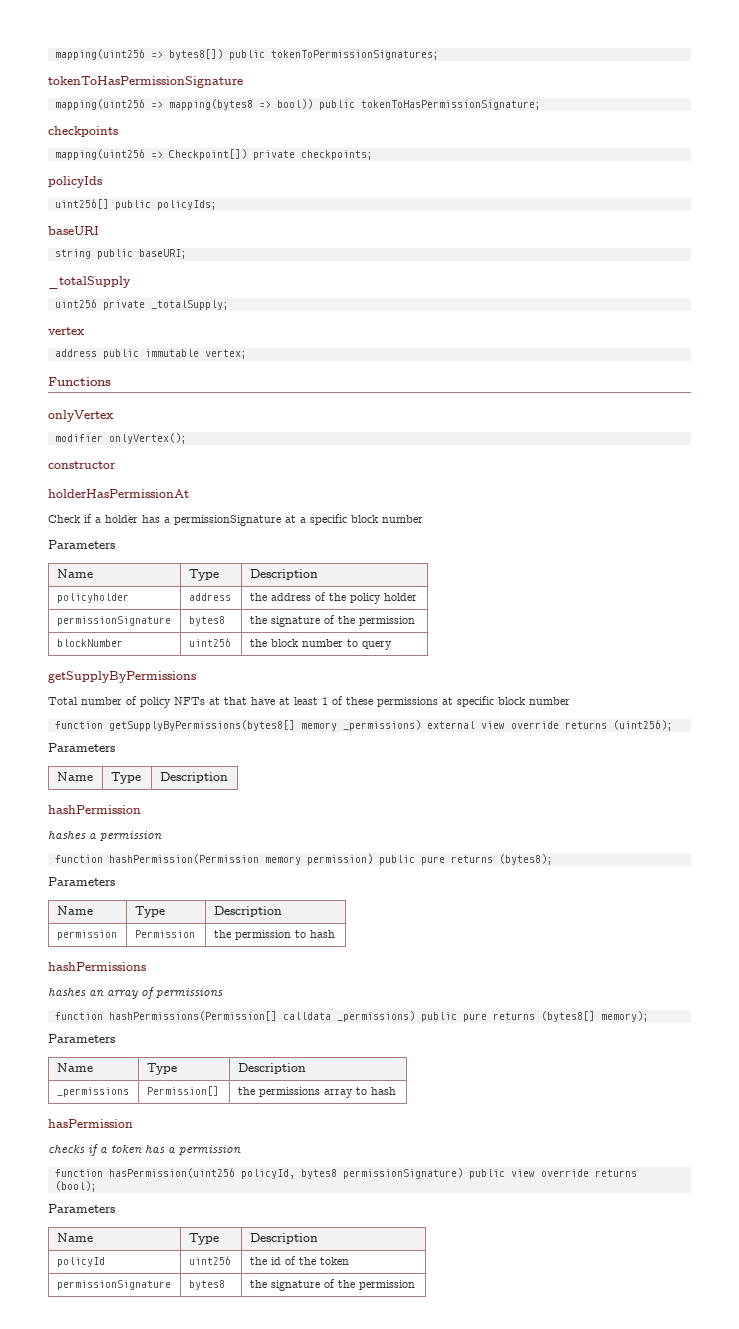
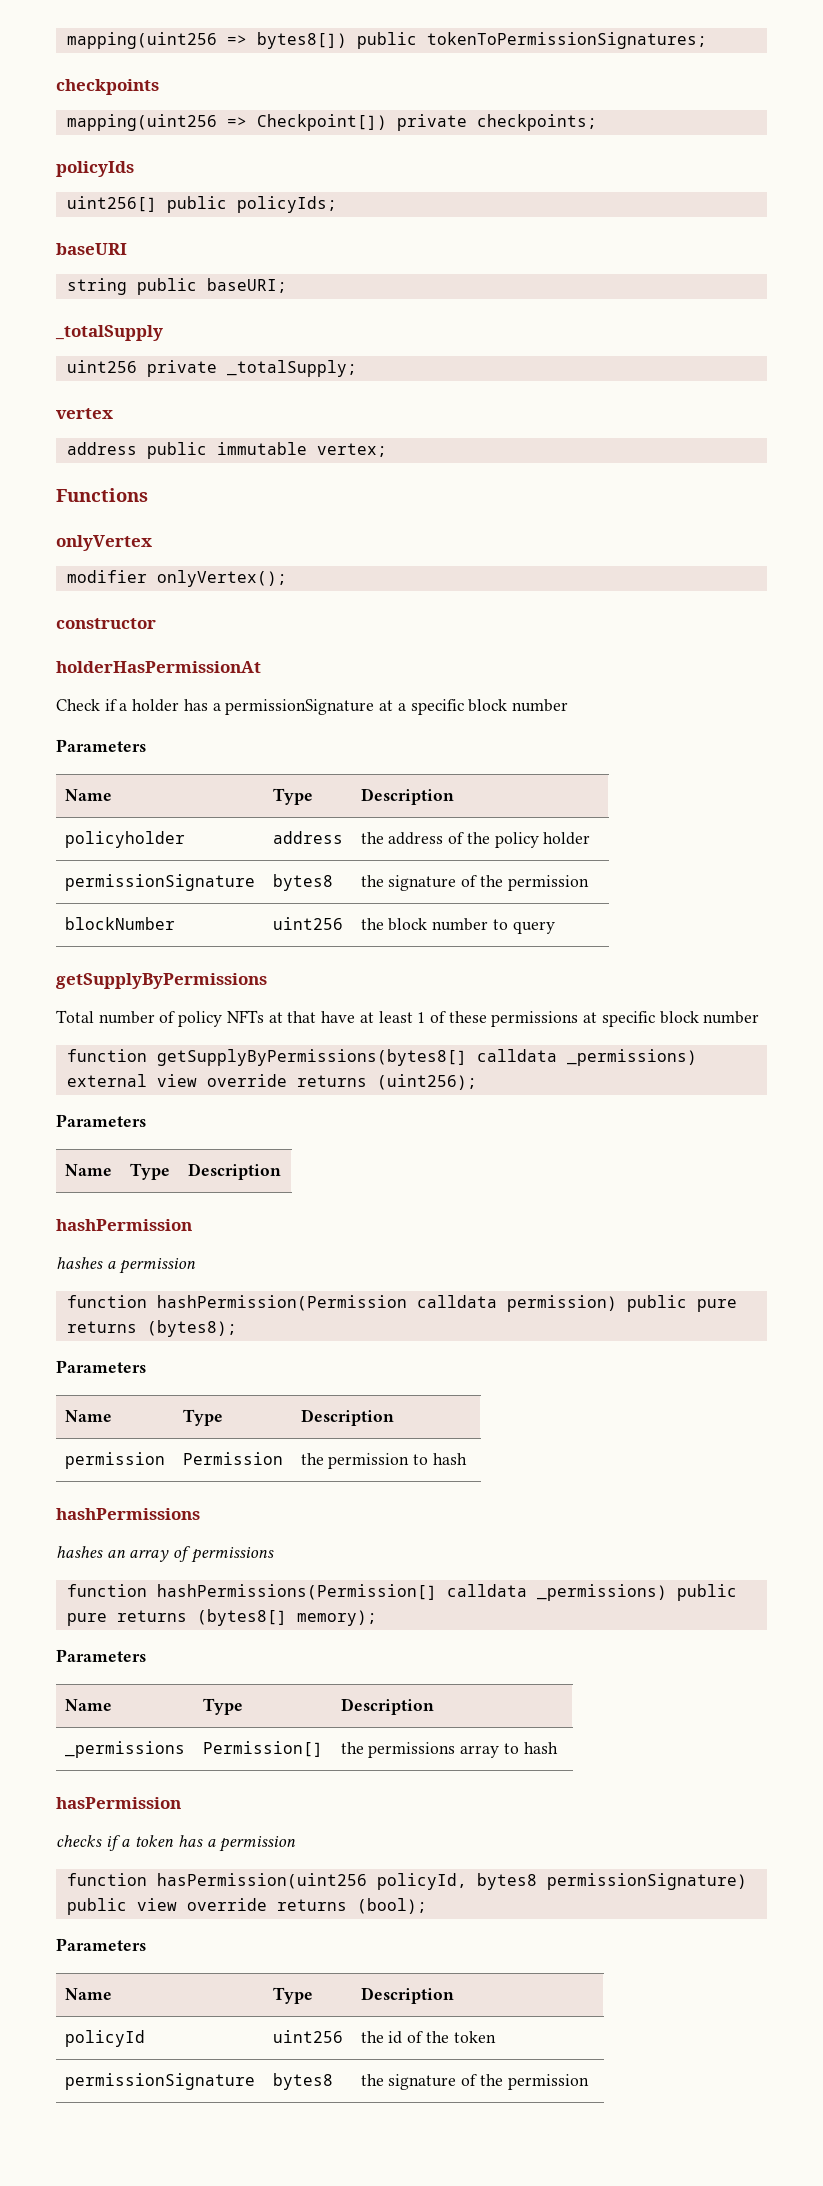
- tokenToHasPermissionSignature
- mapping(uint256 => mapping(bytes8 => bool)) public tokenToHasPermissionSignature;
- function getSupplyByPermissions(bytes8[] memory _permissions) external view override returns (uint256);
+ function getSupplyByPermissions(bytes8[] calldata _permissions) external view override returns (uint256);
- function hashPermission(Permission memory permission) public pure returns (bytes8);
+ function hashPermission(Permission calldata permission) public pure returns (bytes8);

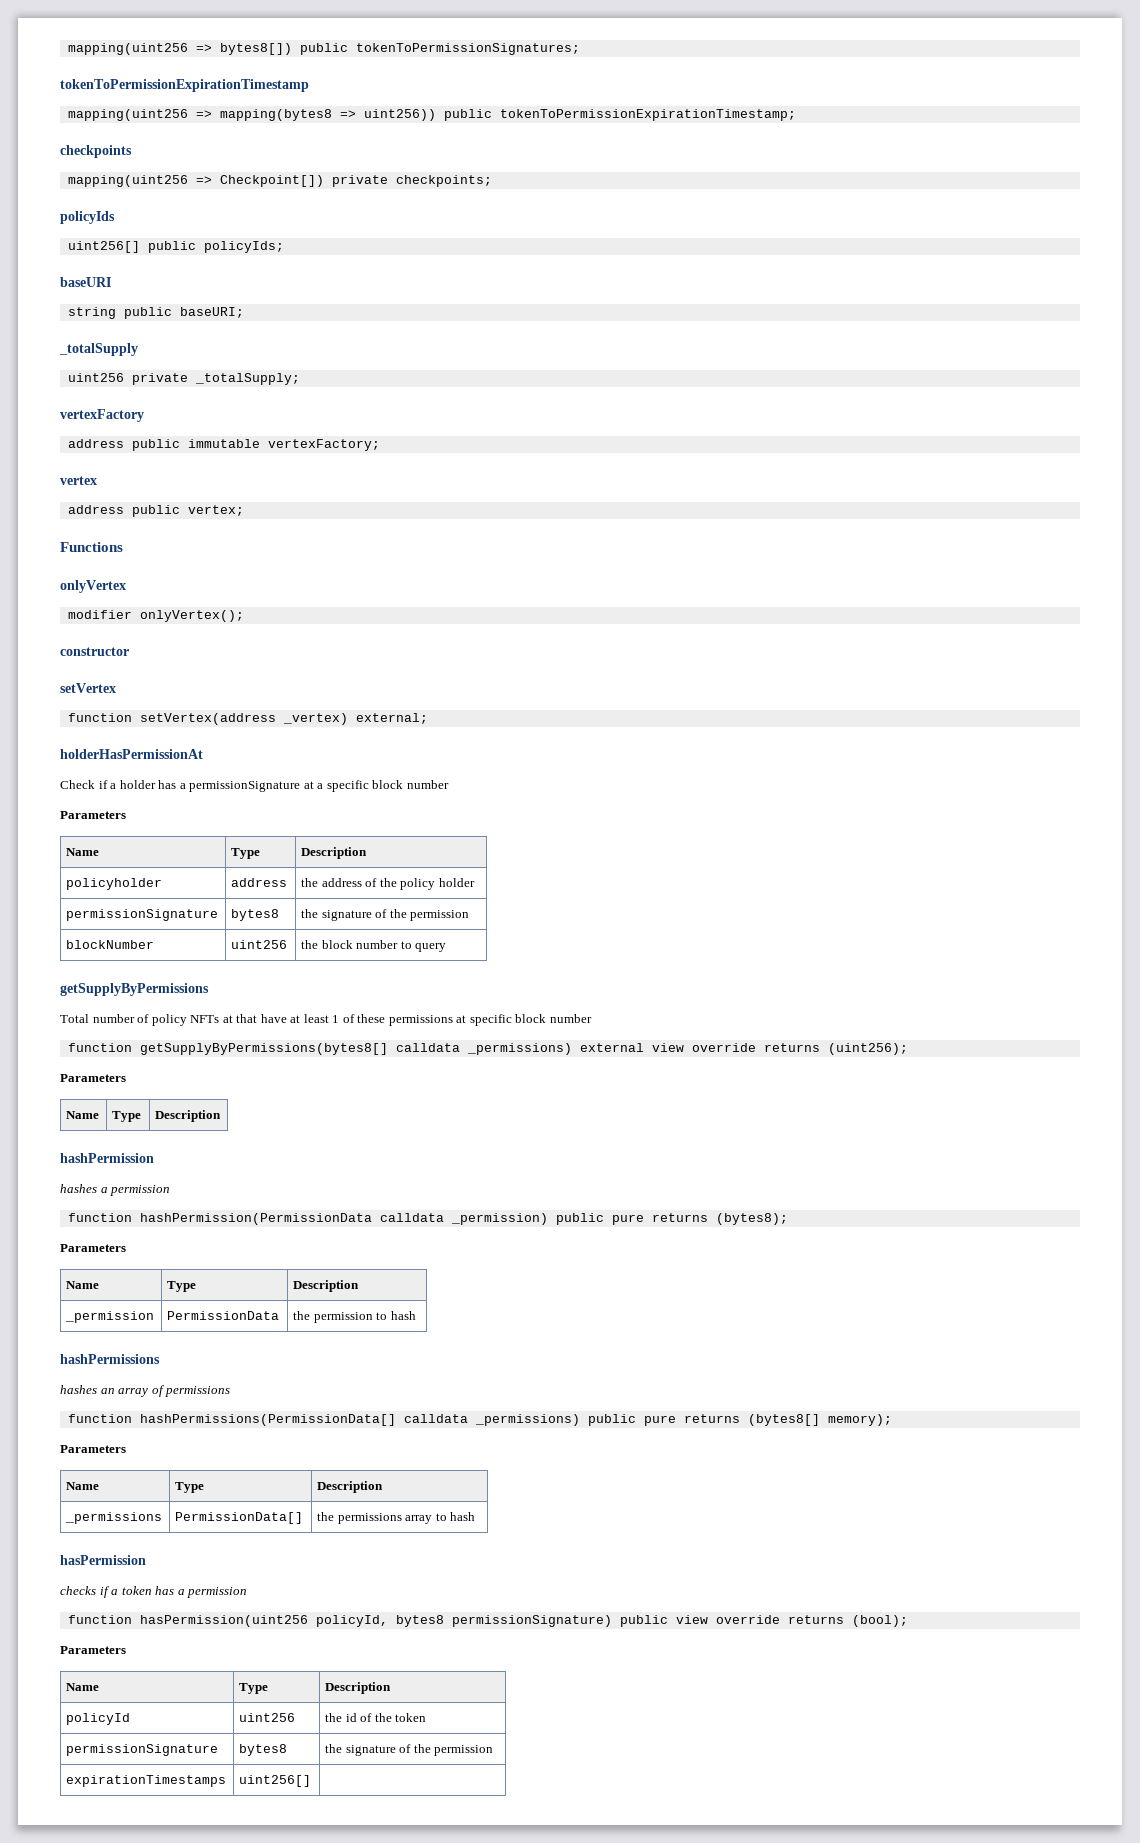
+ tokenToPermissionExpirationTimestamp
+ mapping(uint256 => mapping(bytes8 => uint256)) public tokenToPermissionExpirationTimestamp;
+ vertexFactory
+ address public immutable vertexFactory;
- address public immutable vertex;
+ address public vertex;
+ setVertex
+ function setVertex(address _vertex) external;
- function hashPermission(Permission calldata permission) public pure returns (bytes8);
+ function hashPermission(PermissionData calldata _permission) public pure returns (bytes8);
- permission | Permission | the permission to hash
+ _permission | PermissionData | the permission to hash
- function hashPermissions(Permission[] calldata _permissions) public pure returns (bytes8[] memory);
+ function hashPermissions(PermissionData[] calldata _permissions) public pure returns (bytes8[] memory);
- _permissions | Permission[] | the permissions array to hash
+ _permissions | PermissionData[] | the permissions array to hash
+ expirationTimestamps | uint256[] |

